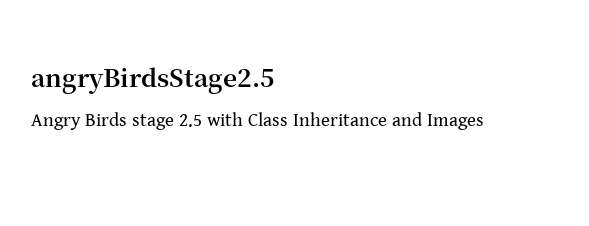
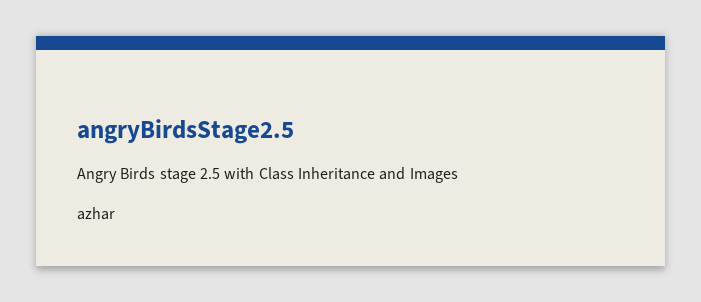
+ azhar

